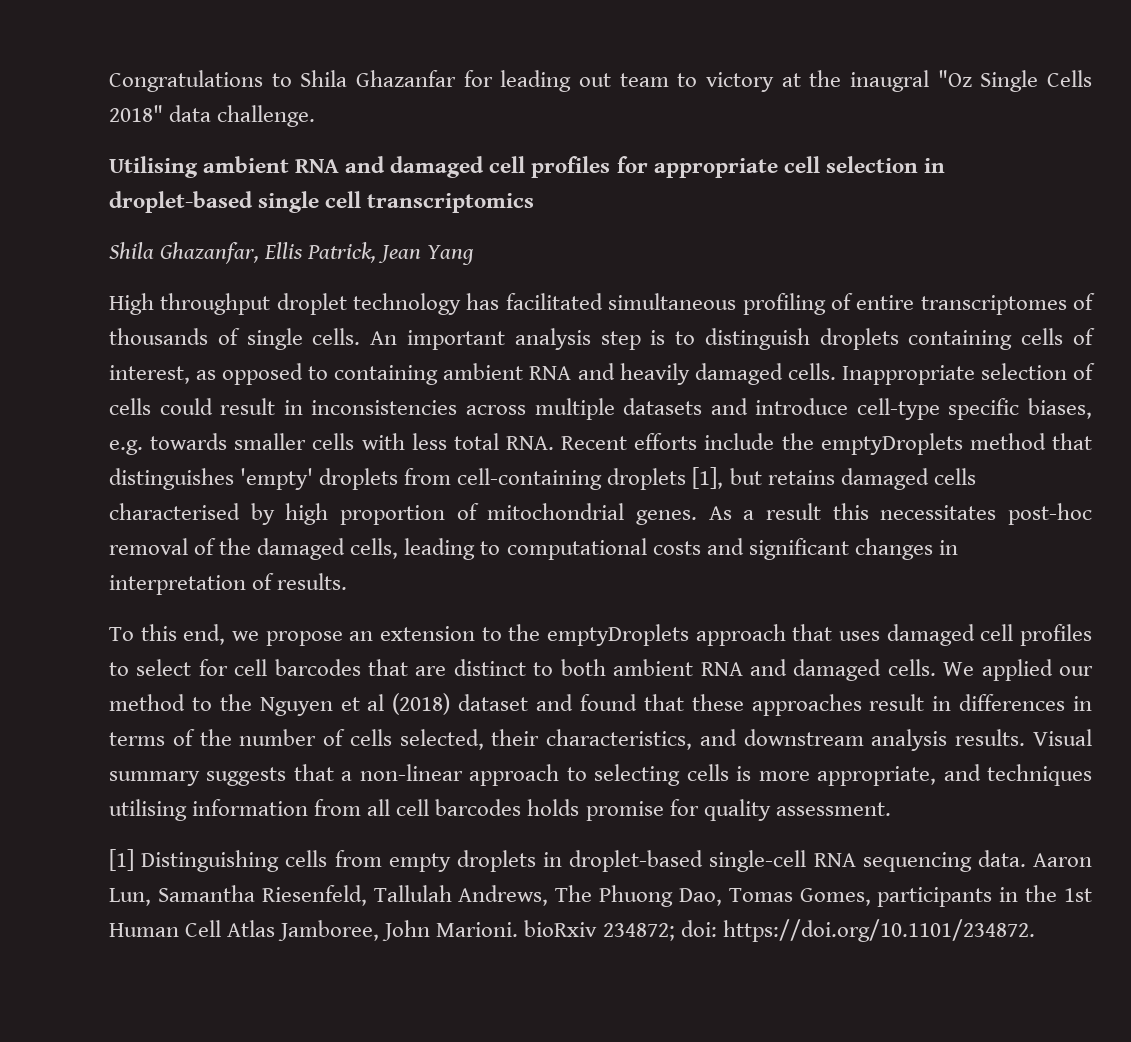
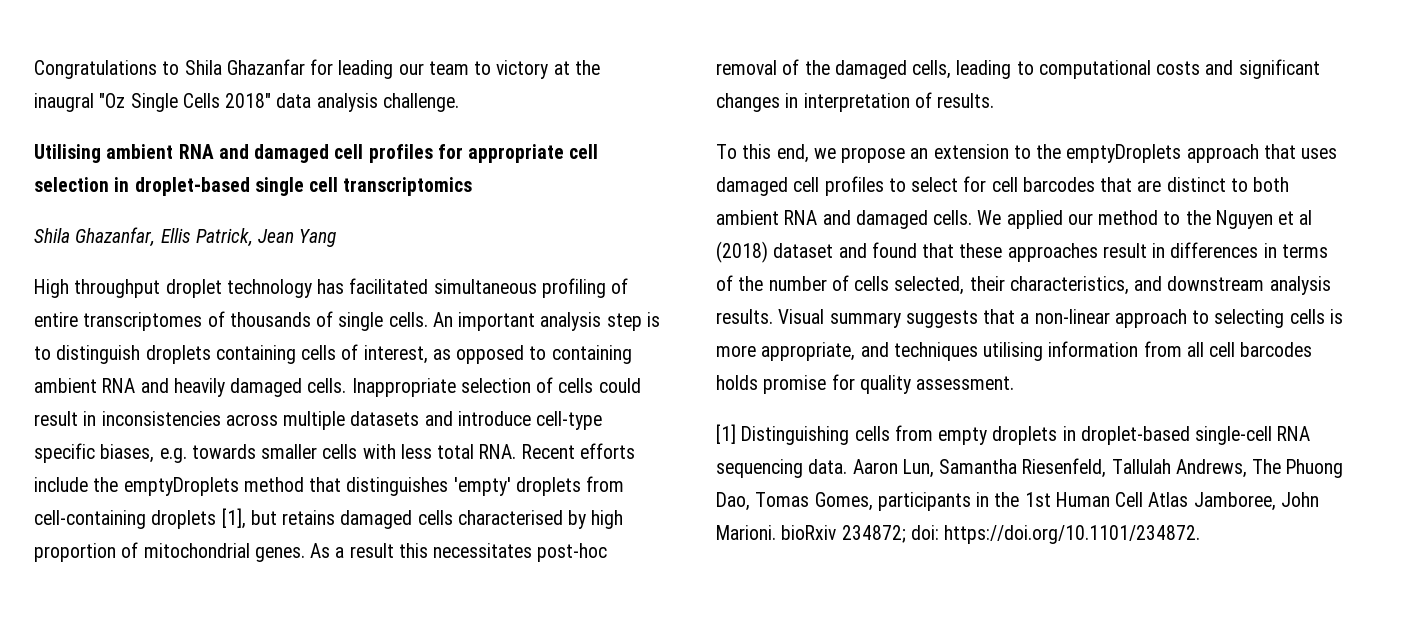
- Congratulations to Shila Ghazanfar for leading out team to victory at the inaugral "Oz Single Cells 2018" data challenge.
+ Congratulations to Shila Ghazanfar for leading our team to victory at the inaugral "Oz Single Cells 2018" data analysis challenge.

